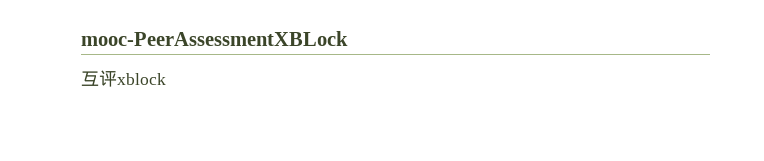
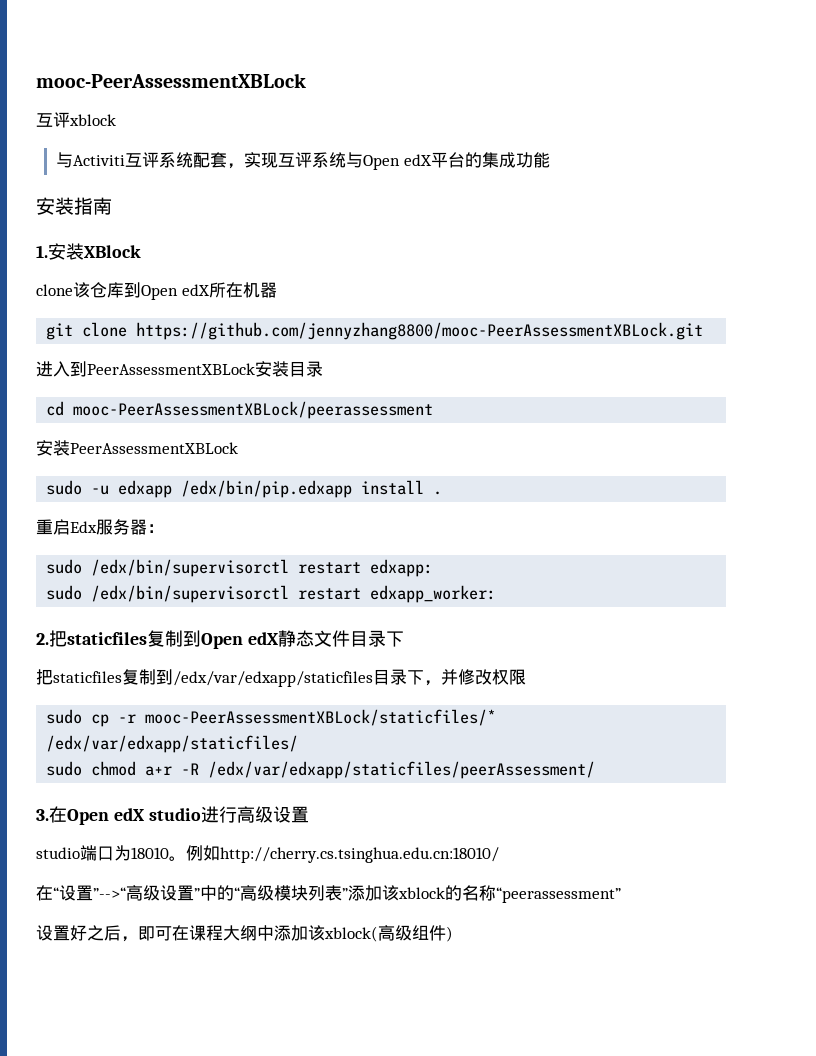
+ 与Activiti互评系统配套，实现互评系统与Open edX平台的集成功能
+ 安装指南
+ 1.安装XBlock
+ clone该仓库到Open edX所在机器
+ git clone https://github.com/jennyzhang8800/mooc-PeerAssessmentXBLock.git
+ 进入到PeerAssessmentXBLock安装目录
+ cd mooc-PeerAssessmentXBLock/peerassessment
+ 安装PeerAssessmentXBLock
+ sudo -u edxapp /edx/bin/pip.edxapp install .
+ 重启Edx服务器：
+ sudo /edx/bin/supervisorctl restart edxapp:
+ sudo /edx/bin/supervisorctl restart edxapp_worker:
+ 2.把staticfiles复制到Open edX静态文件目录下
+ 把staticfiles复制到/edx/var/edxapp/staticfiles目录下，并修改权限
+ sudo cp -r mooc-PeerAssessmentXBLock/staticfiles/* /edx/var/edxapp/staticfiles/
+ sudo chmod a+r -R /edx/var/edxapp/staticfiles/peerAssessment/
+ 3.在Open edX studio进行高级设置
+ studio端口为18010。例如http://cherry.cs.tsinghua.edu.cn:18010/
+ 在“设置”-->“高级设置”中的“高级模块列表”添加该xblock的名称“peerassessment”
+ 设置好之后，即可在课程大纲中添加该xblock(高级组件)

